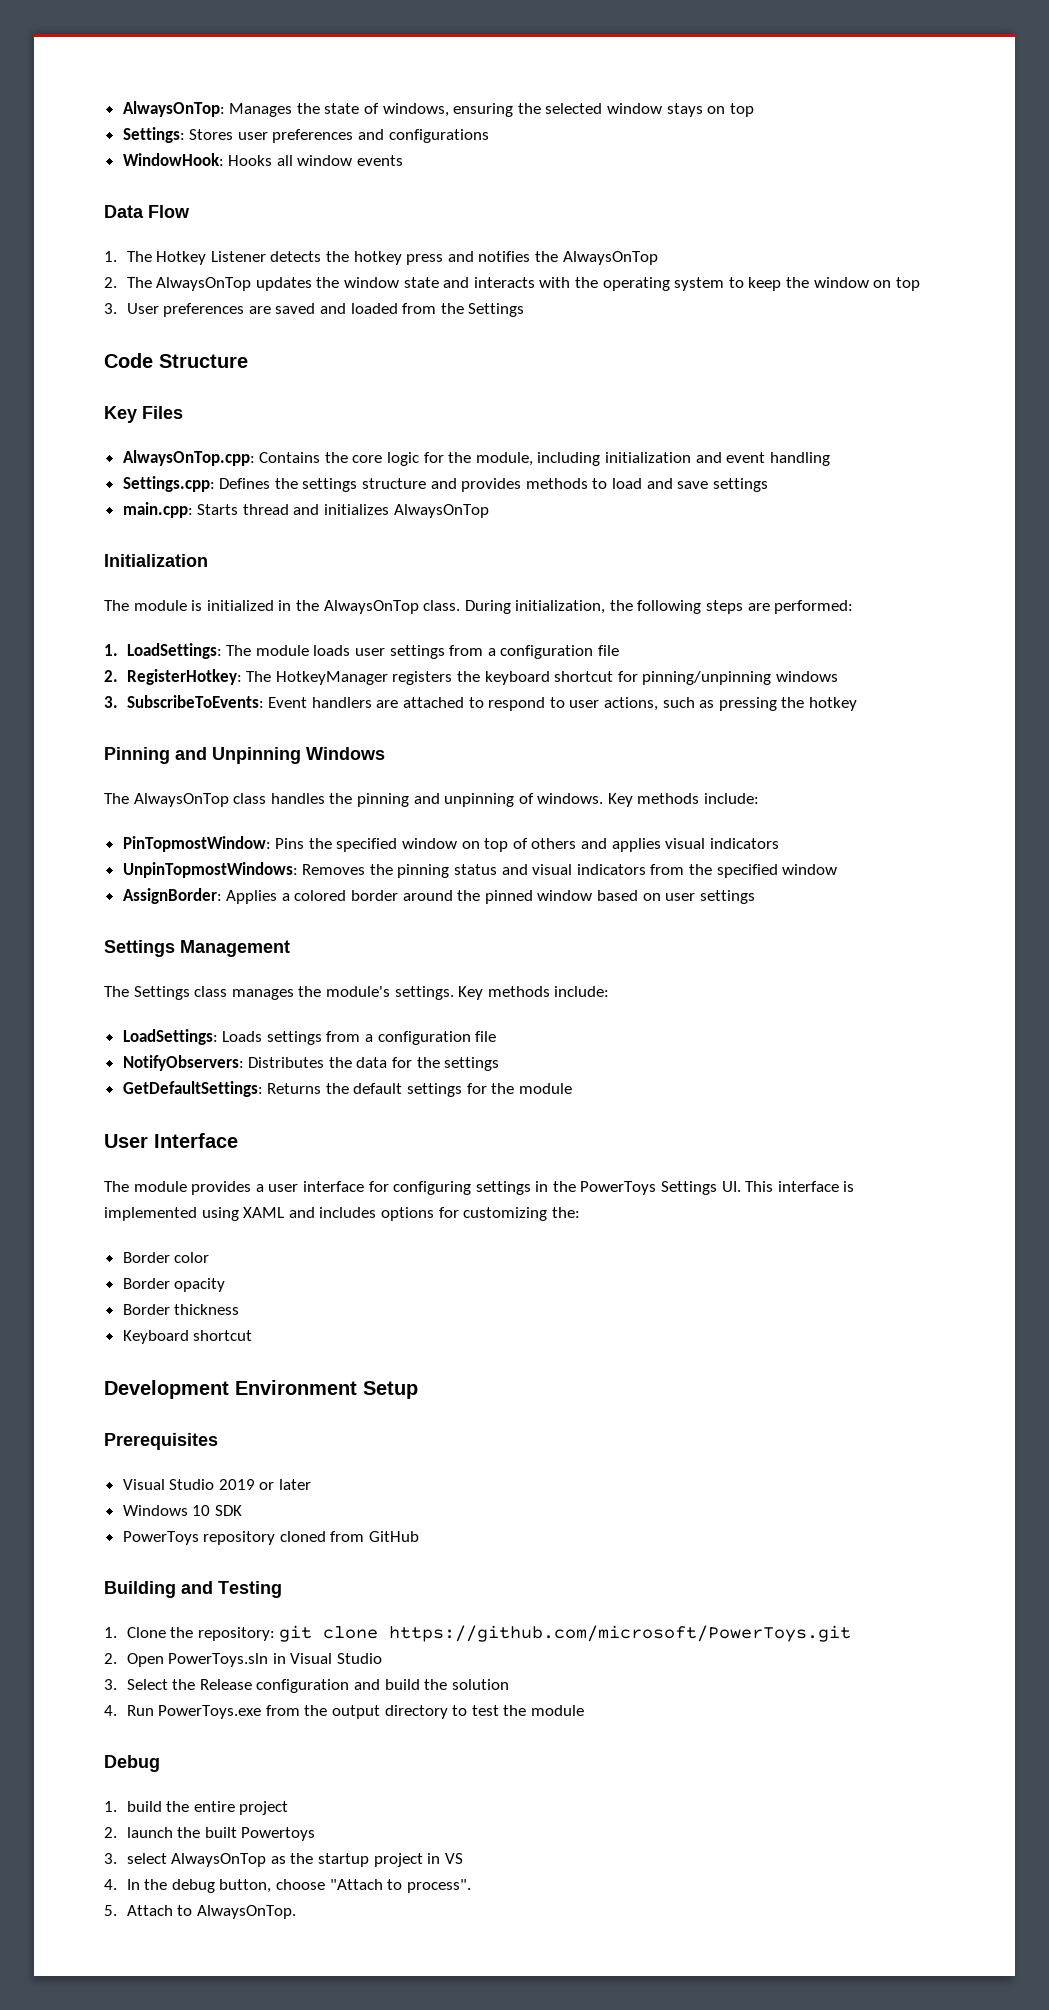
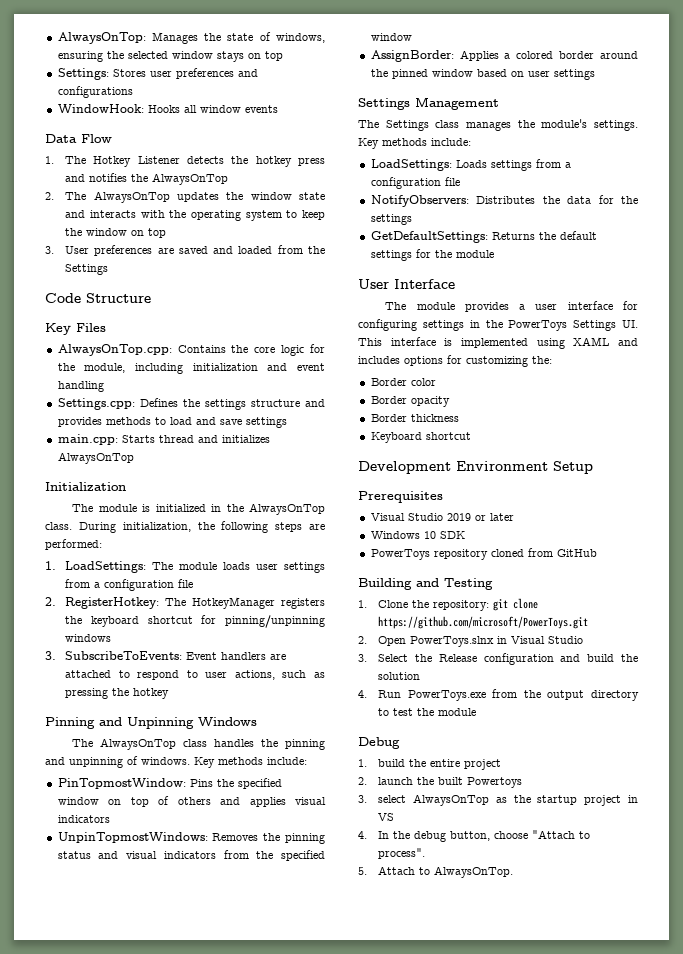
- 2. Open PowerToys.sln in Visual Studio
+ 2. Open PowerToys.slnx in Visual Studio

